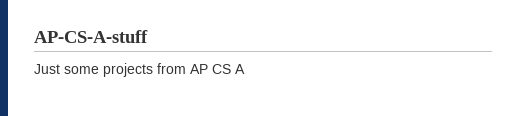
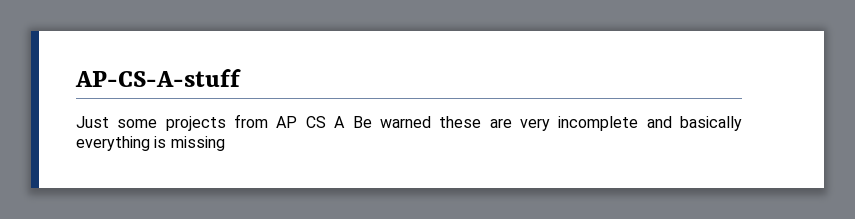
- Just some projects from AP CS A
+ Just some projects from AP CS A Be warned these are very incomplete and basically everything is missing

